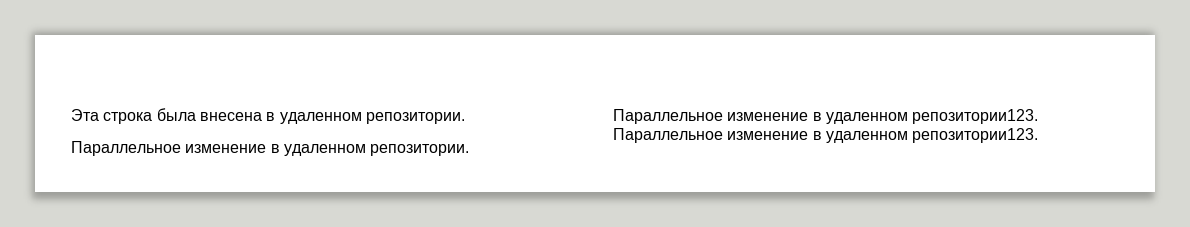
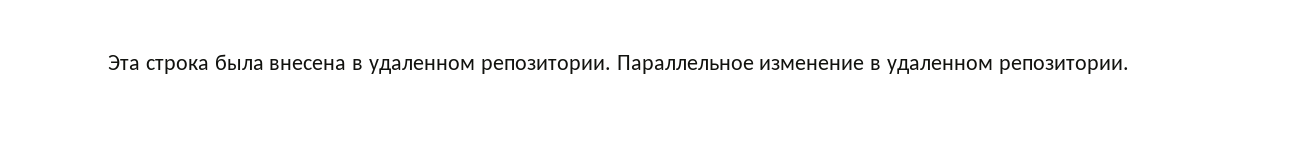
- Эта строка была внесена в удаленном репозитории.
- Параллельное изменение в удаленном репозитории. Параллельное изменение в удаленном репозитории123. Параллельное изменение в удаленном репозитории123.
+ Эта строка была внесена в удаленном репозитории. Параллельное изменение в удаленном репозитории.

